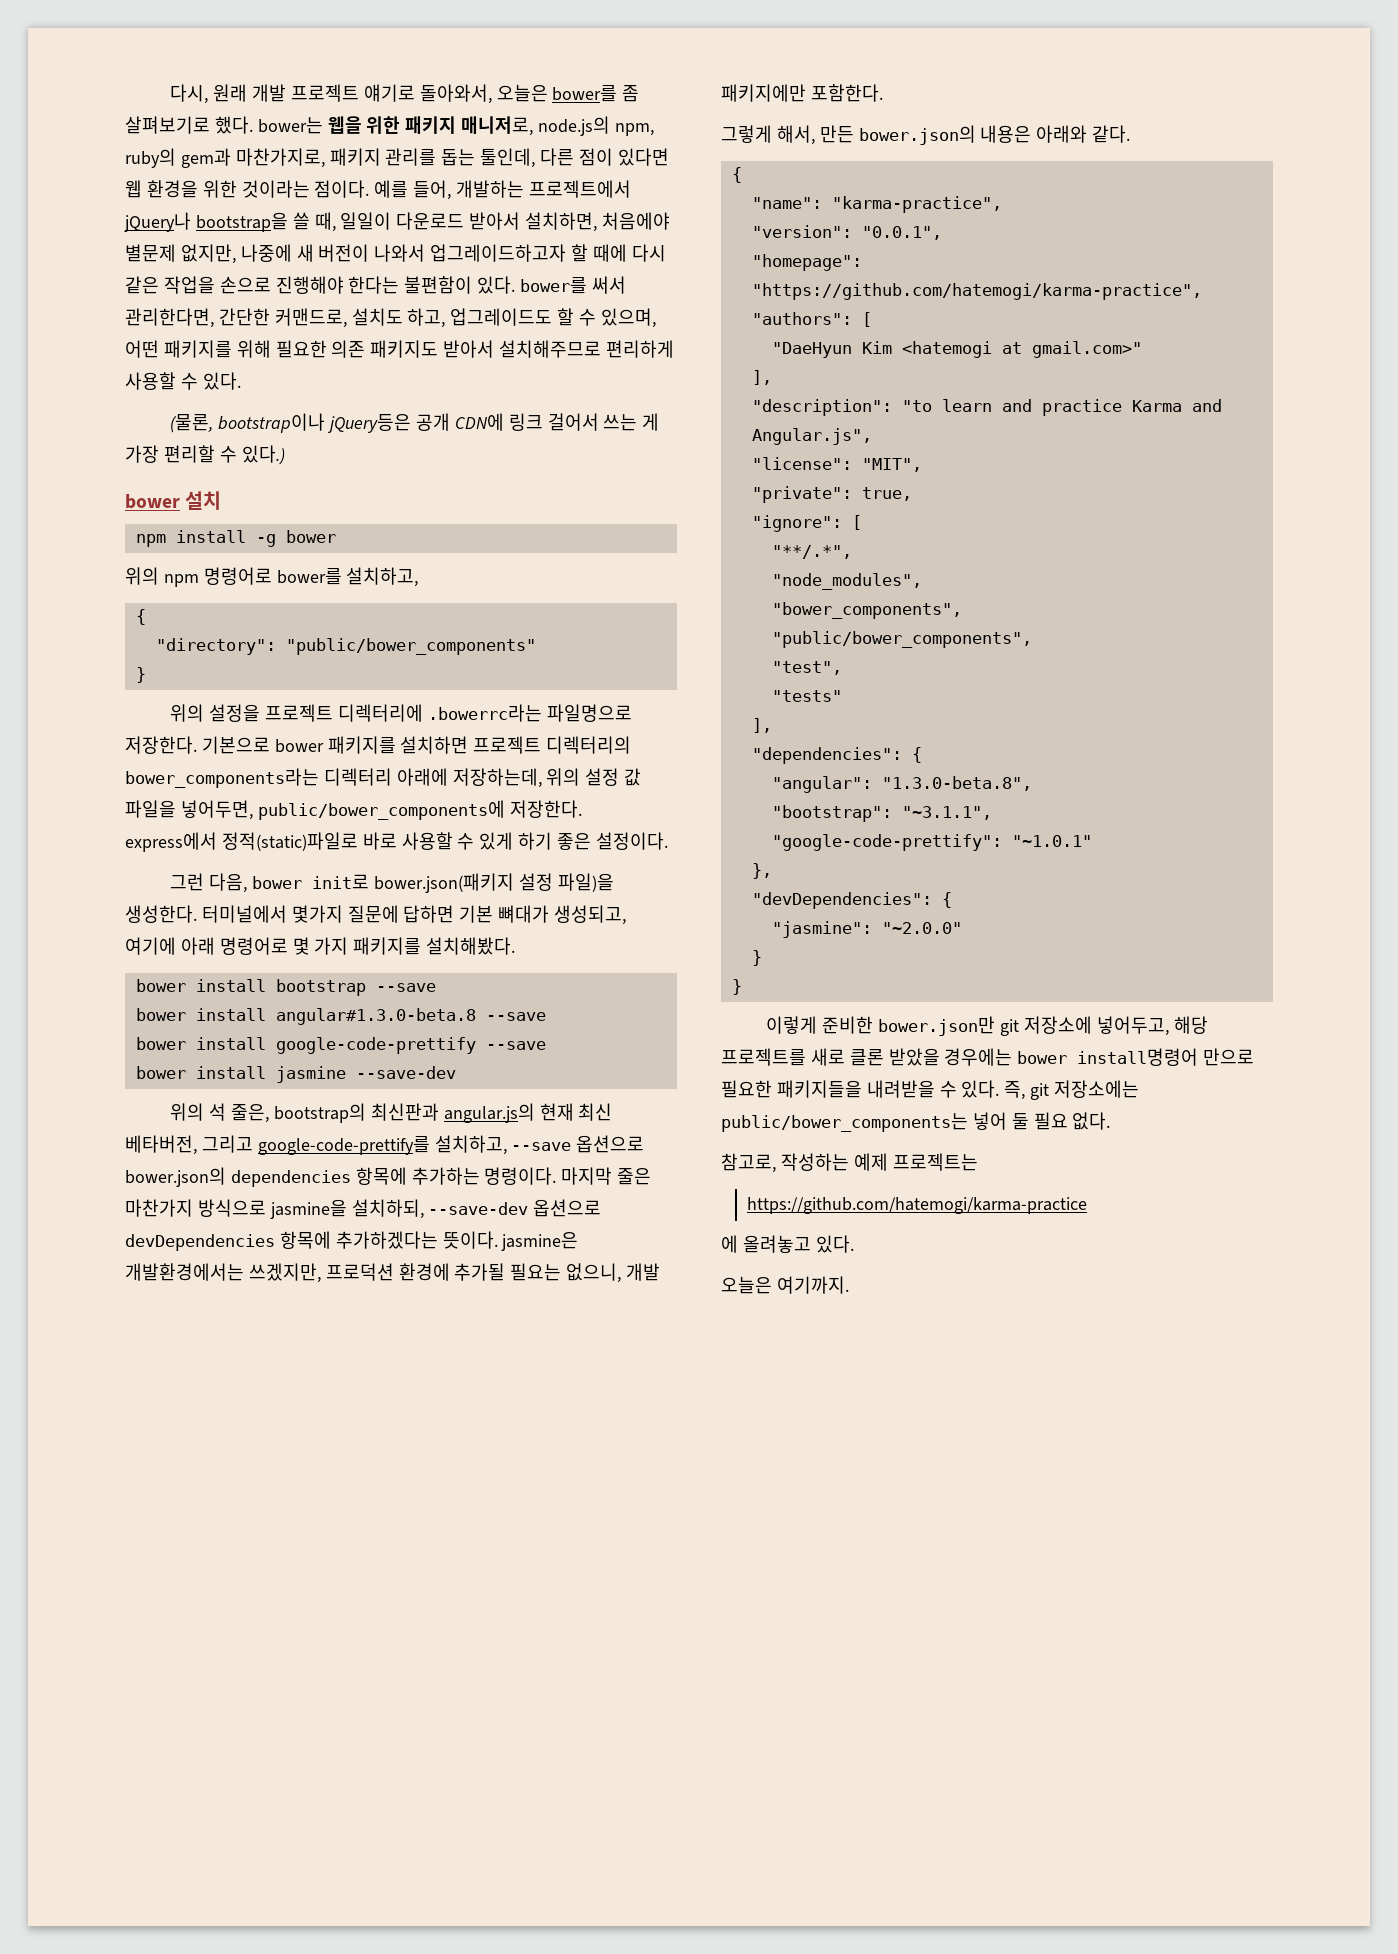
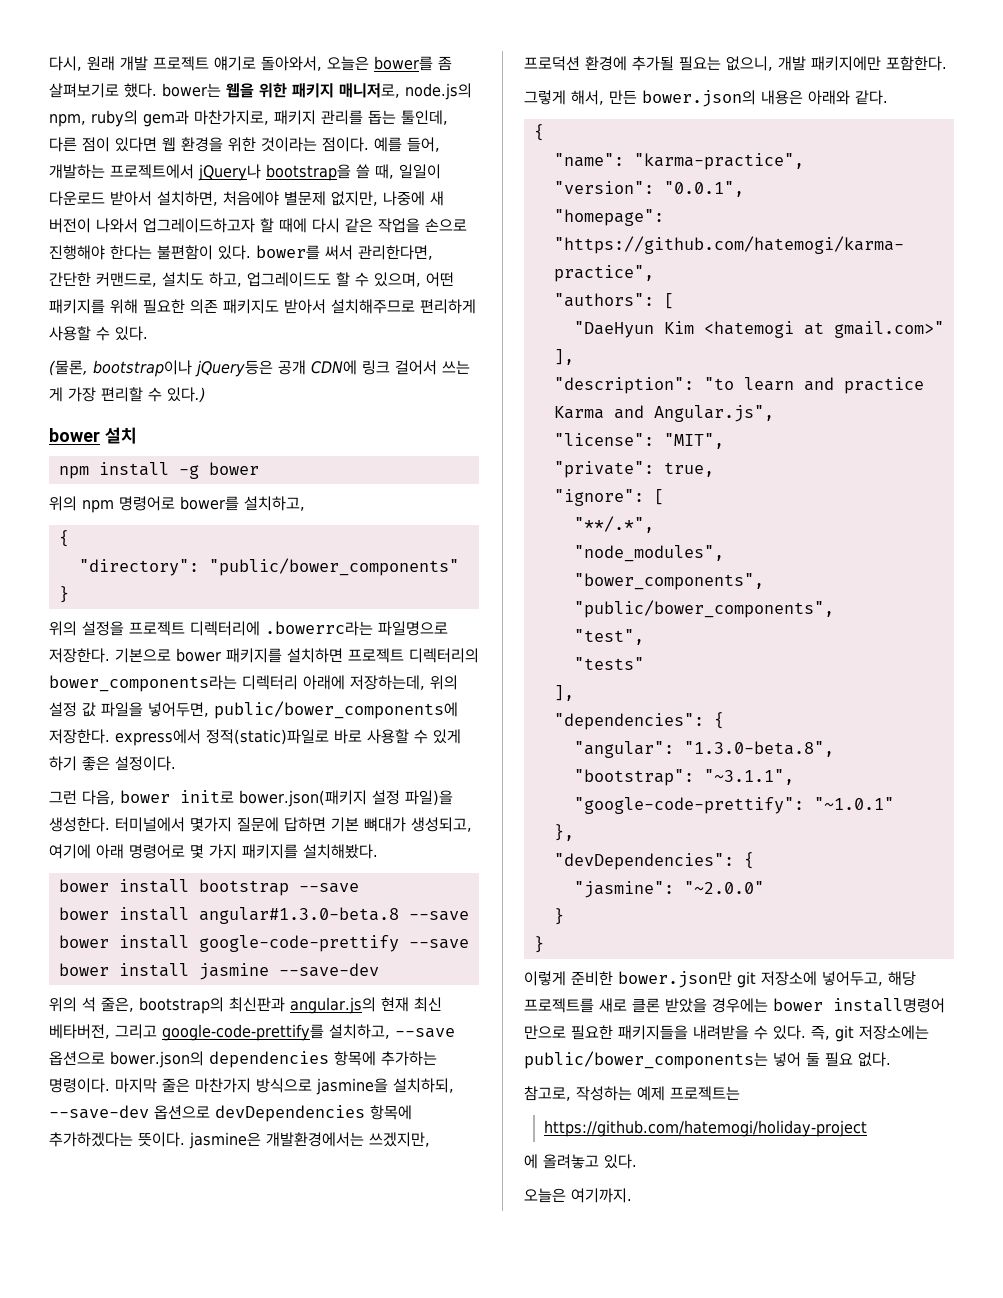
- https://github.com/hatemogi/karma-practice
+ https://github.com/hatemogi/holiday-project

